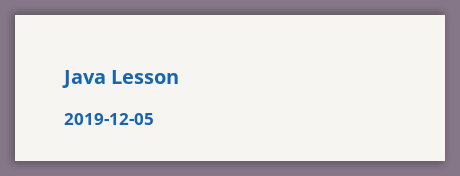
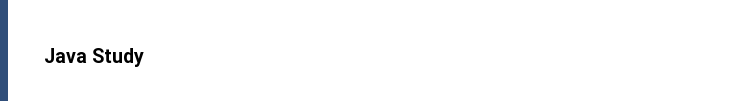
- Java Lesson
- 2019-12-05
+ Java Study

